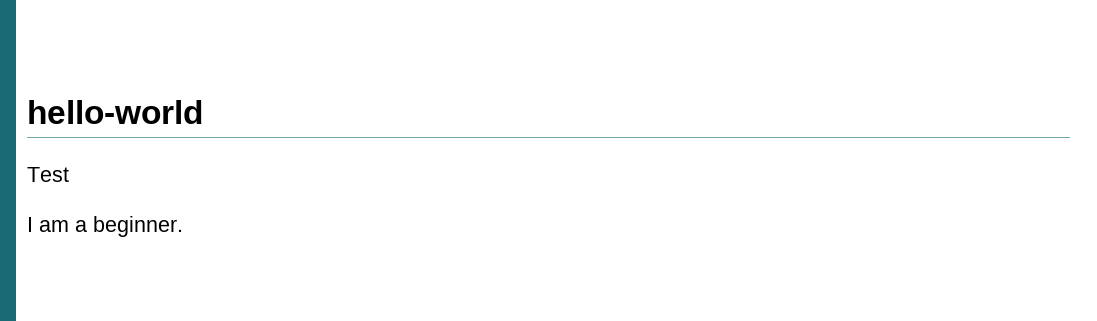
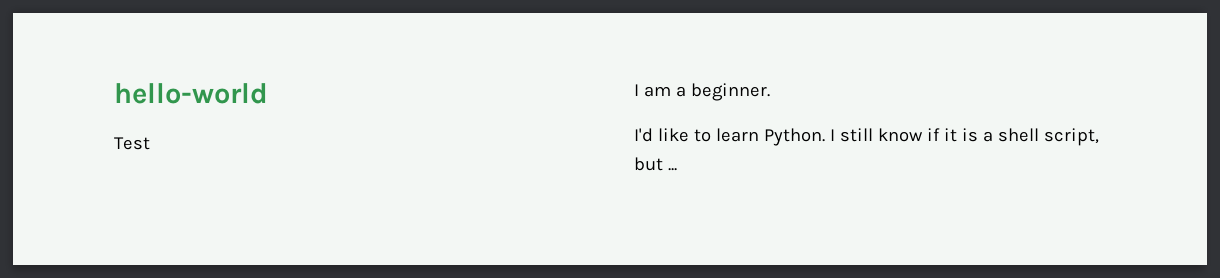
+ I'd like to learn Python. I still know if it is a shell script, but ...

